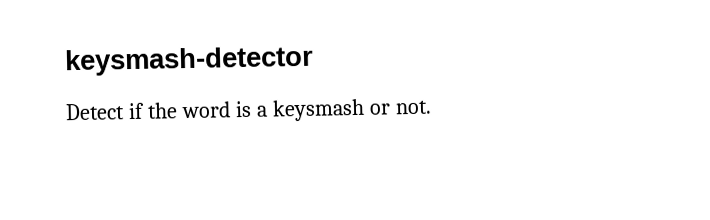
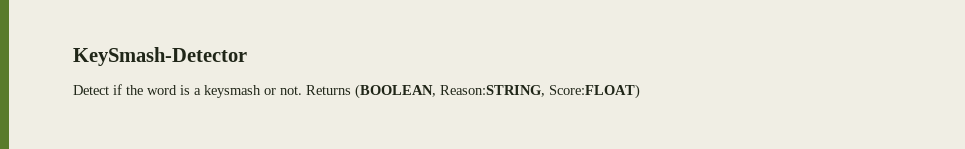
- keysmash-detector
+ KeySmash-Detector
+ Returns (BOOLEAN, Reason:STRING, Score:FLOAT)

